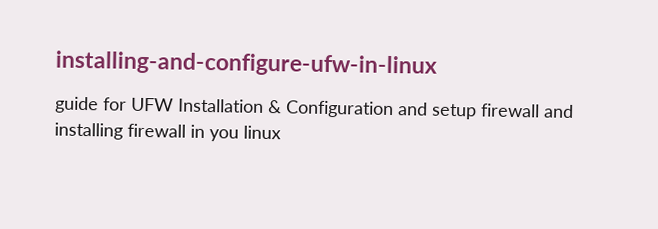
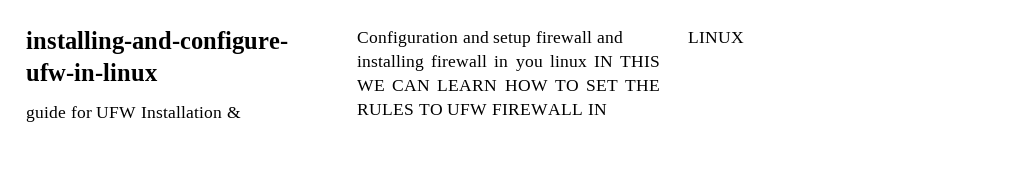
- guide for UFW Installation & Configuration and setup firewall and installing firewall in you linux
+ guide for UFW Installation & Configuration and setup firewall and installing firewall in you linux IN THIS WE CAN LEARN HOW TO SET THE RULES TO UFW FIREWALL IN LINUX

